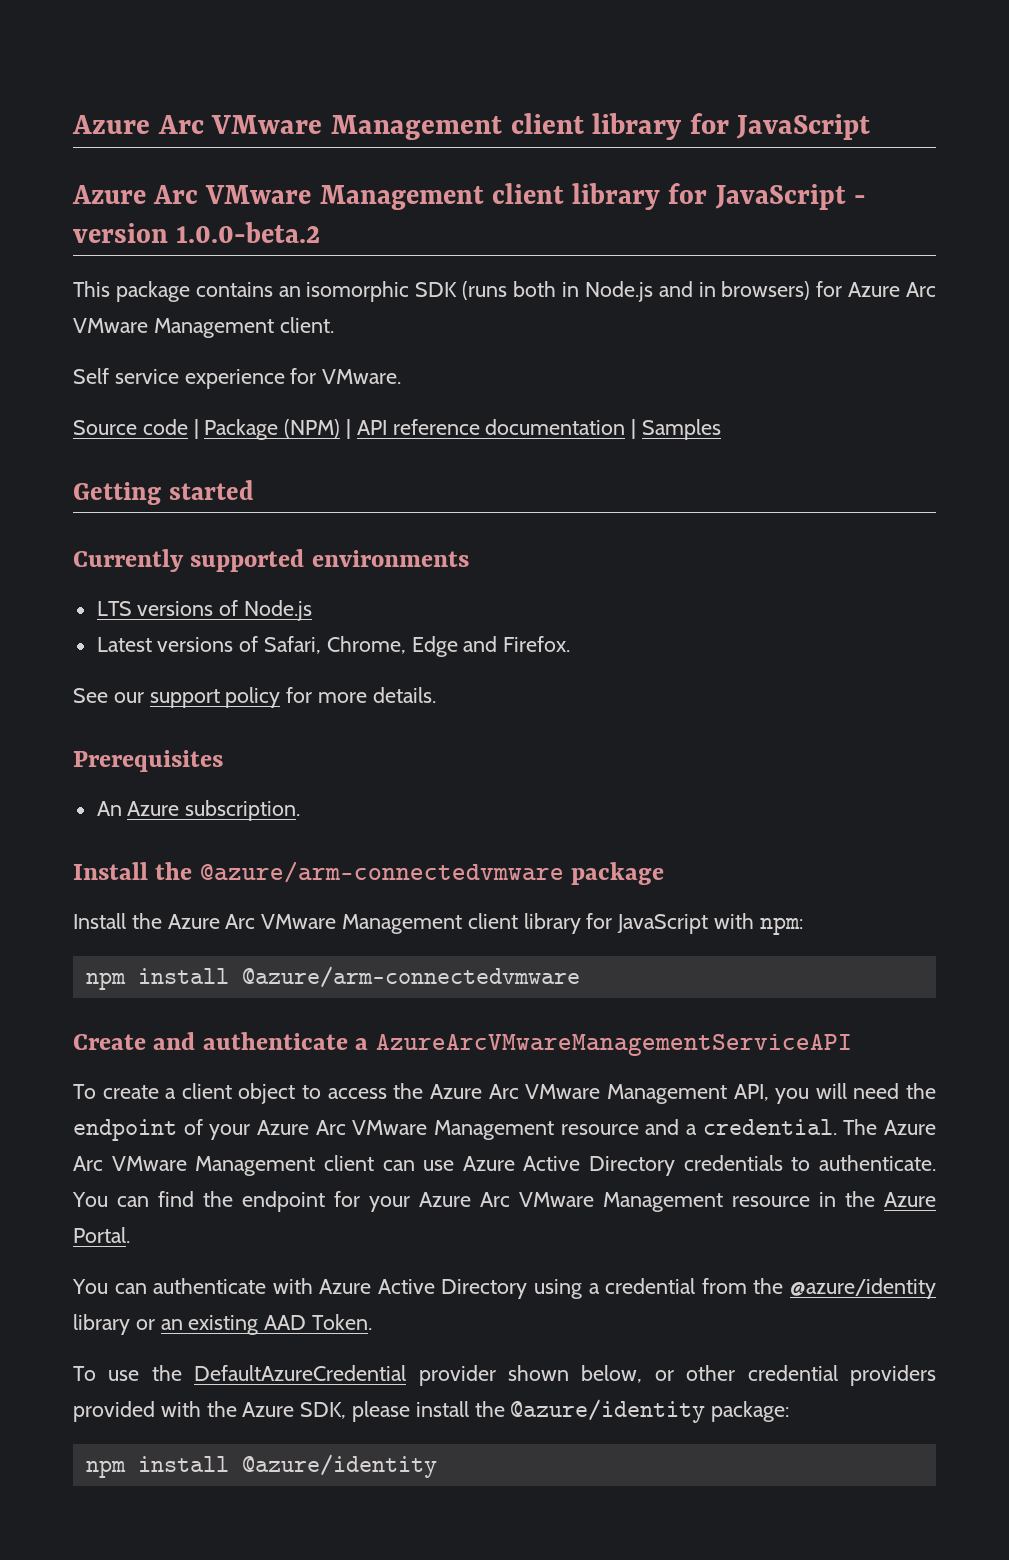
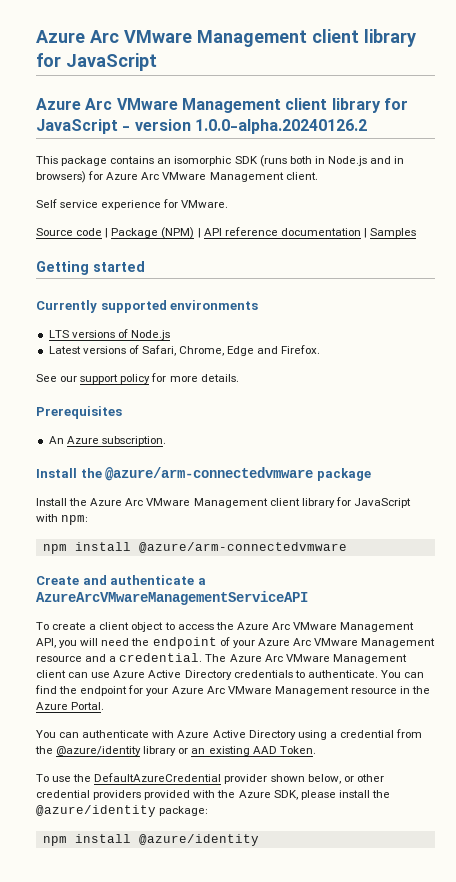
- Azure Arc VMware Management client library for JavaScript - version 1.0.0-beta.2
+ Azure Arc VMware Management client library for JavaScript - version 1.0.0-alpha.20240126.2

